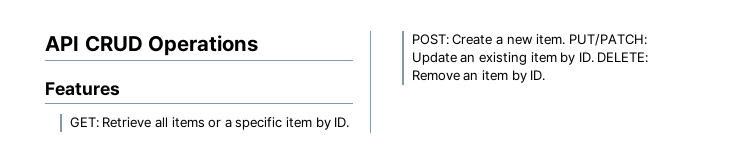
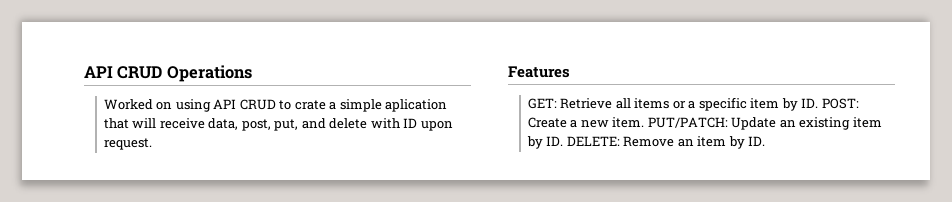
+ Worked on using API CRUD to crate a simple aplication that will receive data, post, put, and delete with ID upon request.

